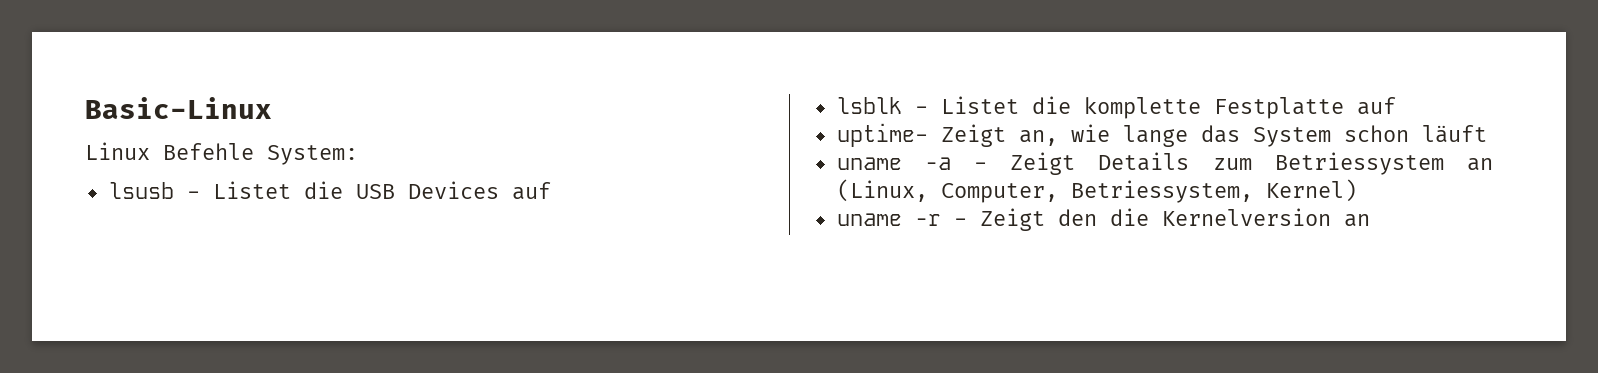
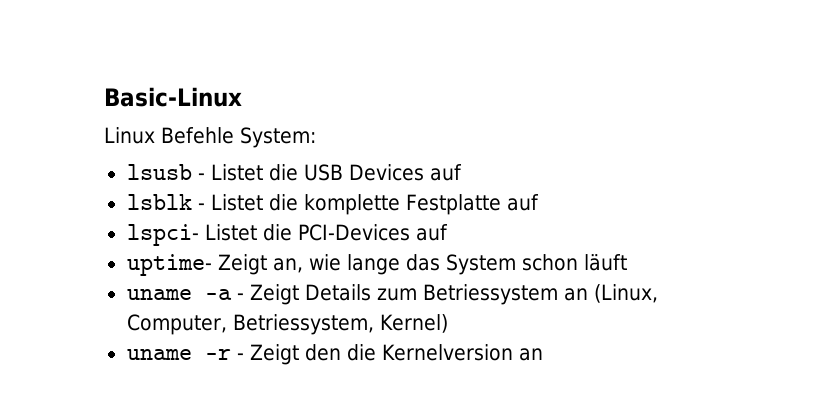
+ lspci- Listet die PCI-Devices auf

